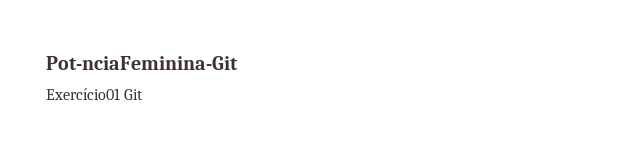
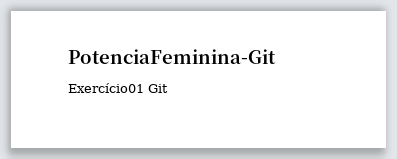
- Pot-nciaFeminina-Git
+ PotenciaFeminina-Git

